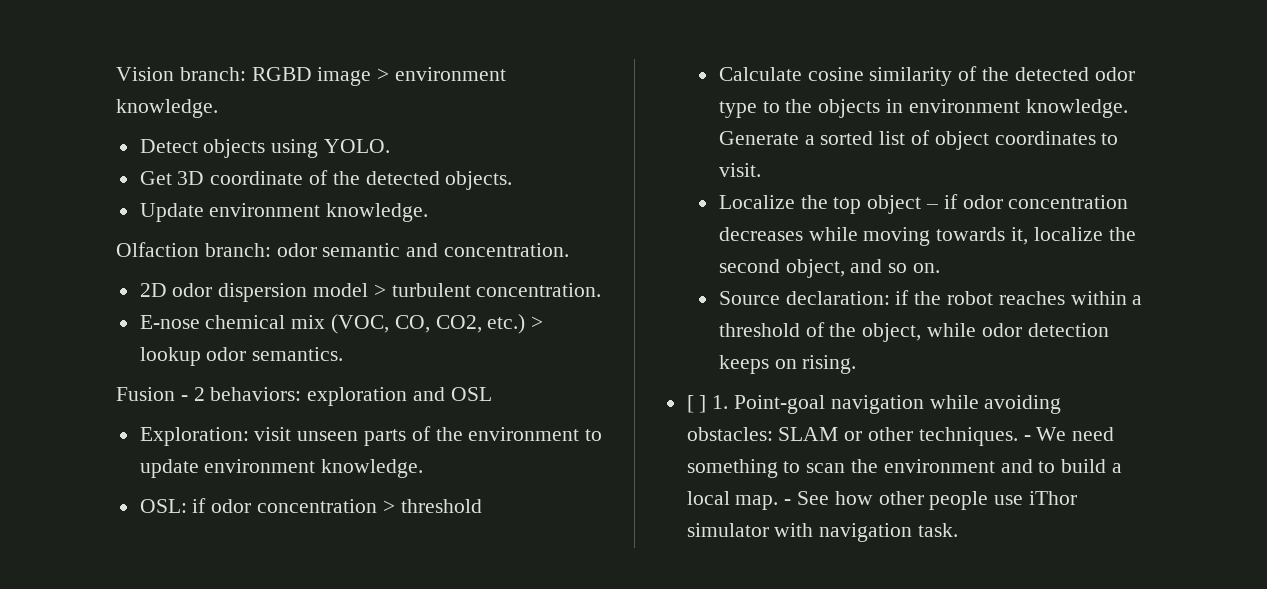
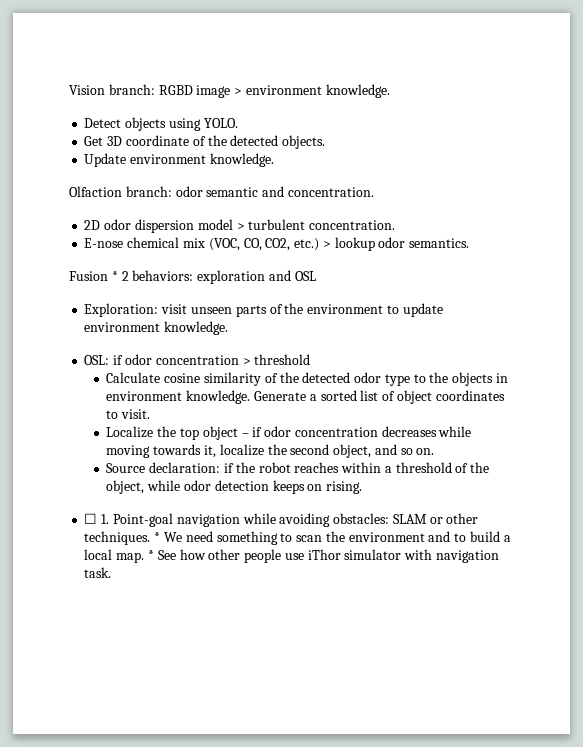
- Fusion - 2 behaviors: exploration and OSL
+ Fusion * 2 behaviors: exploration and OSL
- [ ] 1. Point-goal navigation while avoiding obstacles: SLAM or other techniques.
+ ☐ 1. Point-goal navigation while avoiding obstacles: SLAM or other techniques.
- - We need something to scan the environment and to build a local map.
+ * We need something to scan the environment and to build a local map.
- - See how other people use iThor simulator with navigation task.
+ * See how other people use iThor simulator with navigation task.

